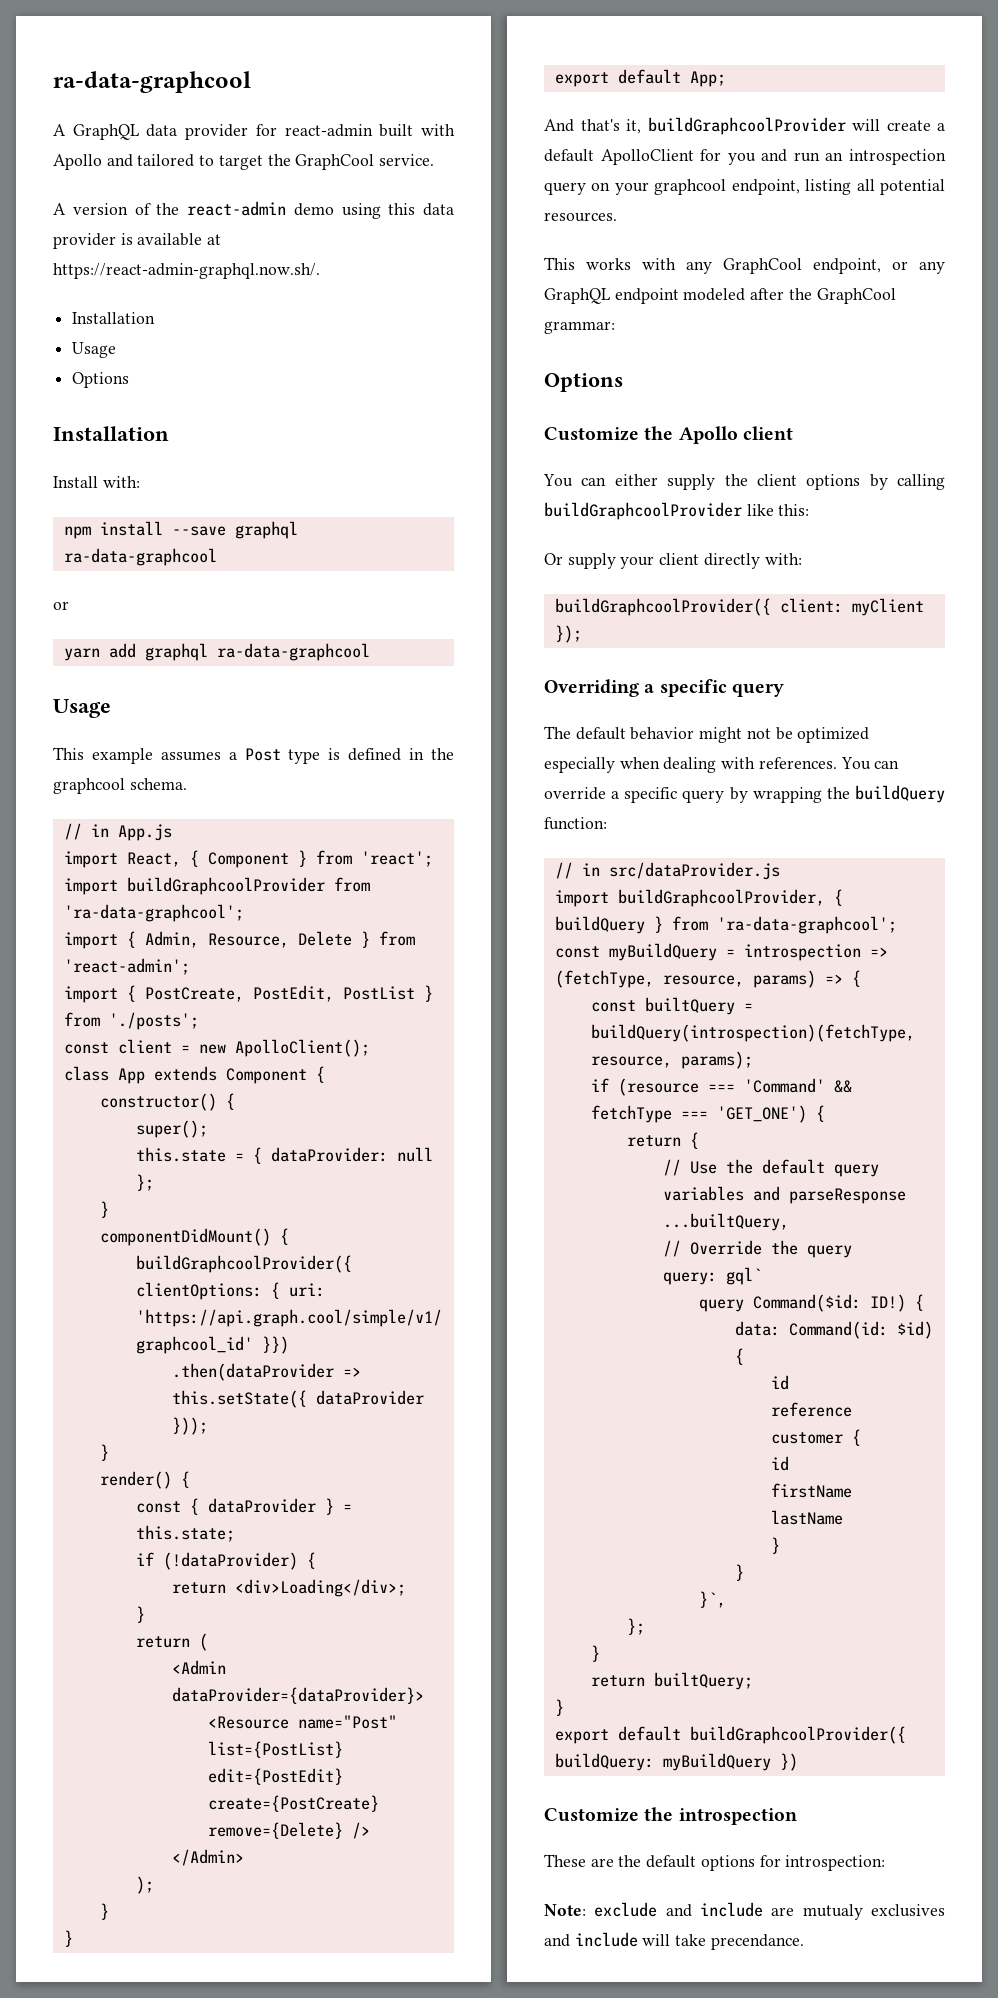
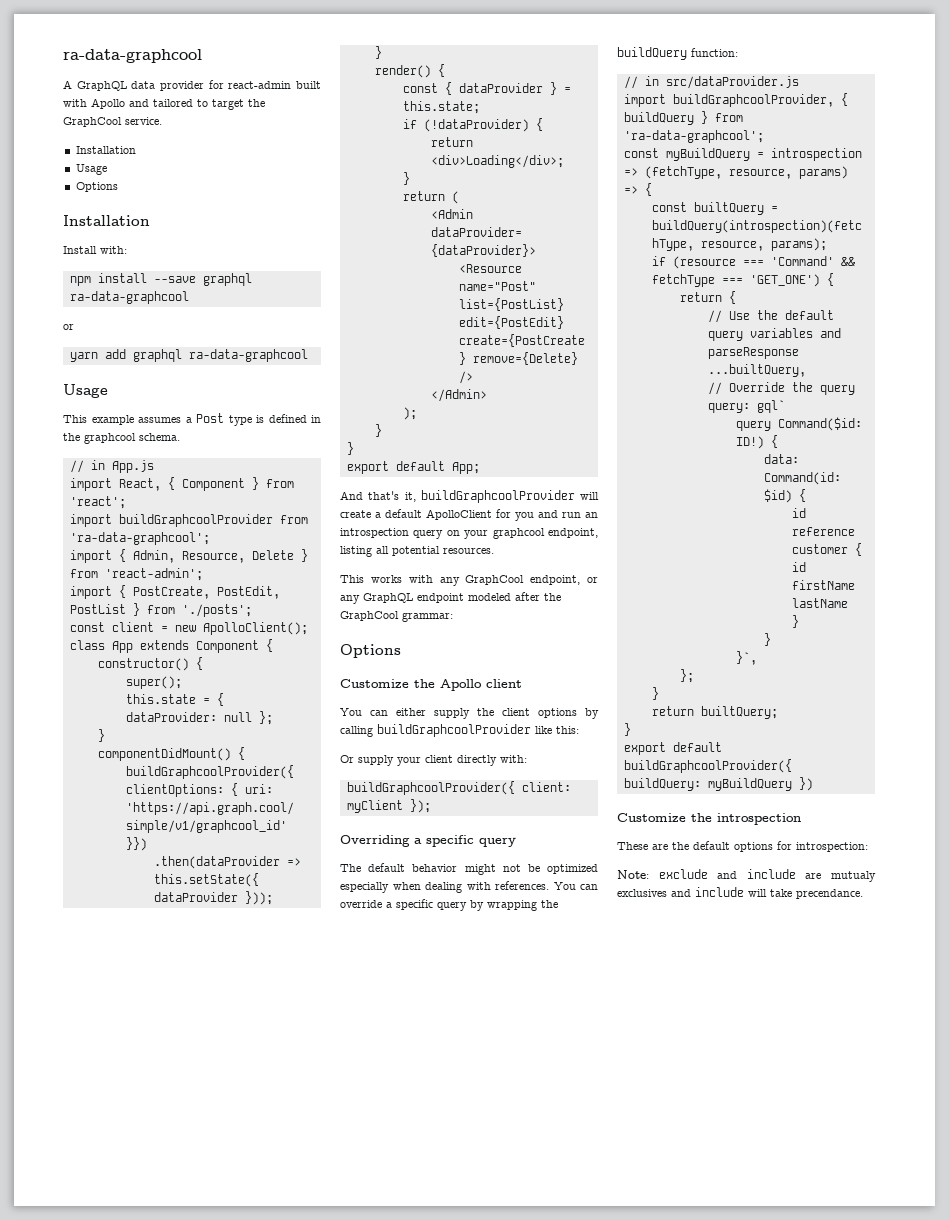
- A version of the react-admin demo using this data provider is available at https://react-admin-graphql.now.sh/.

